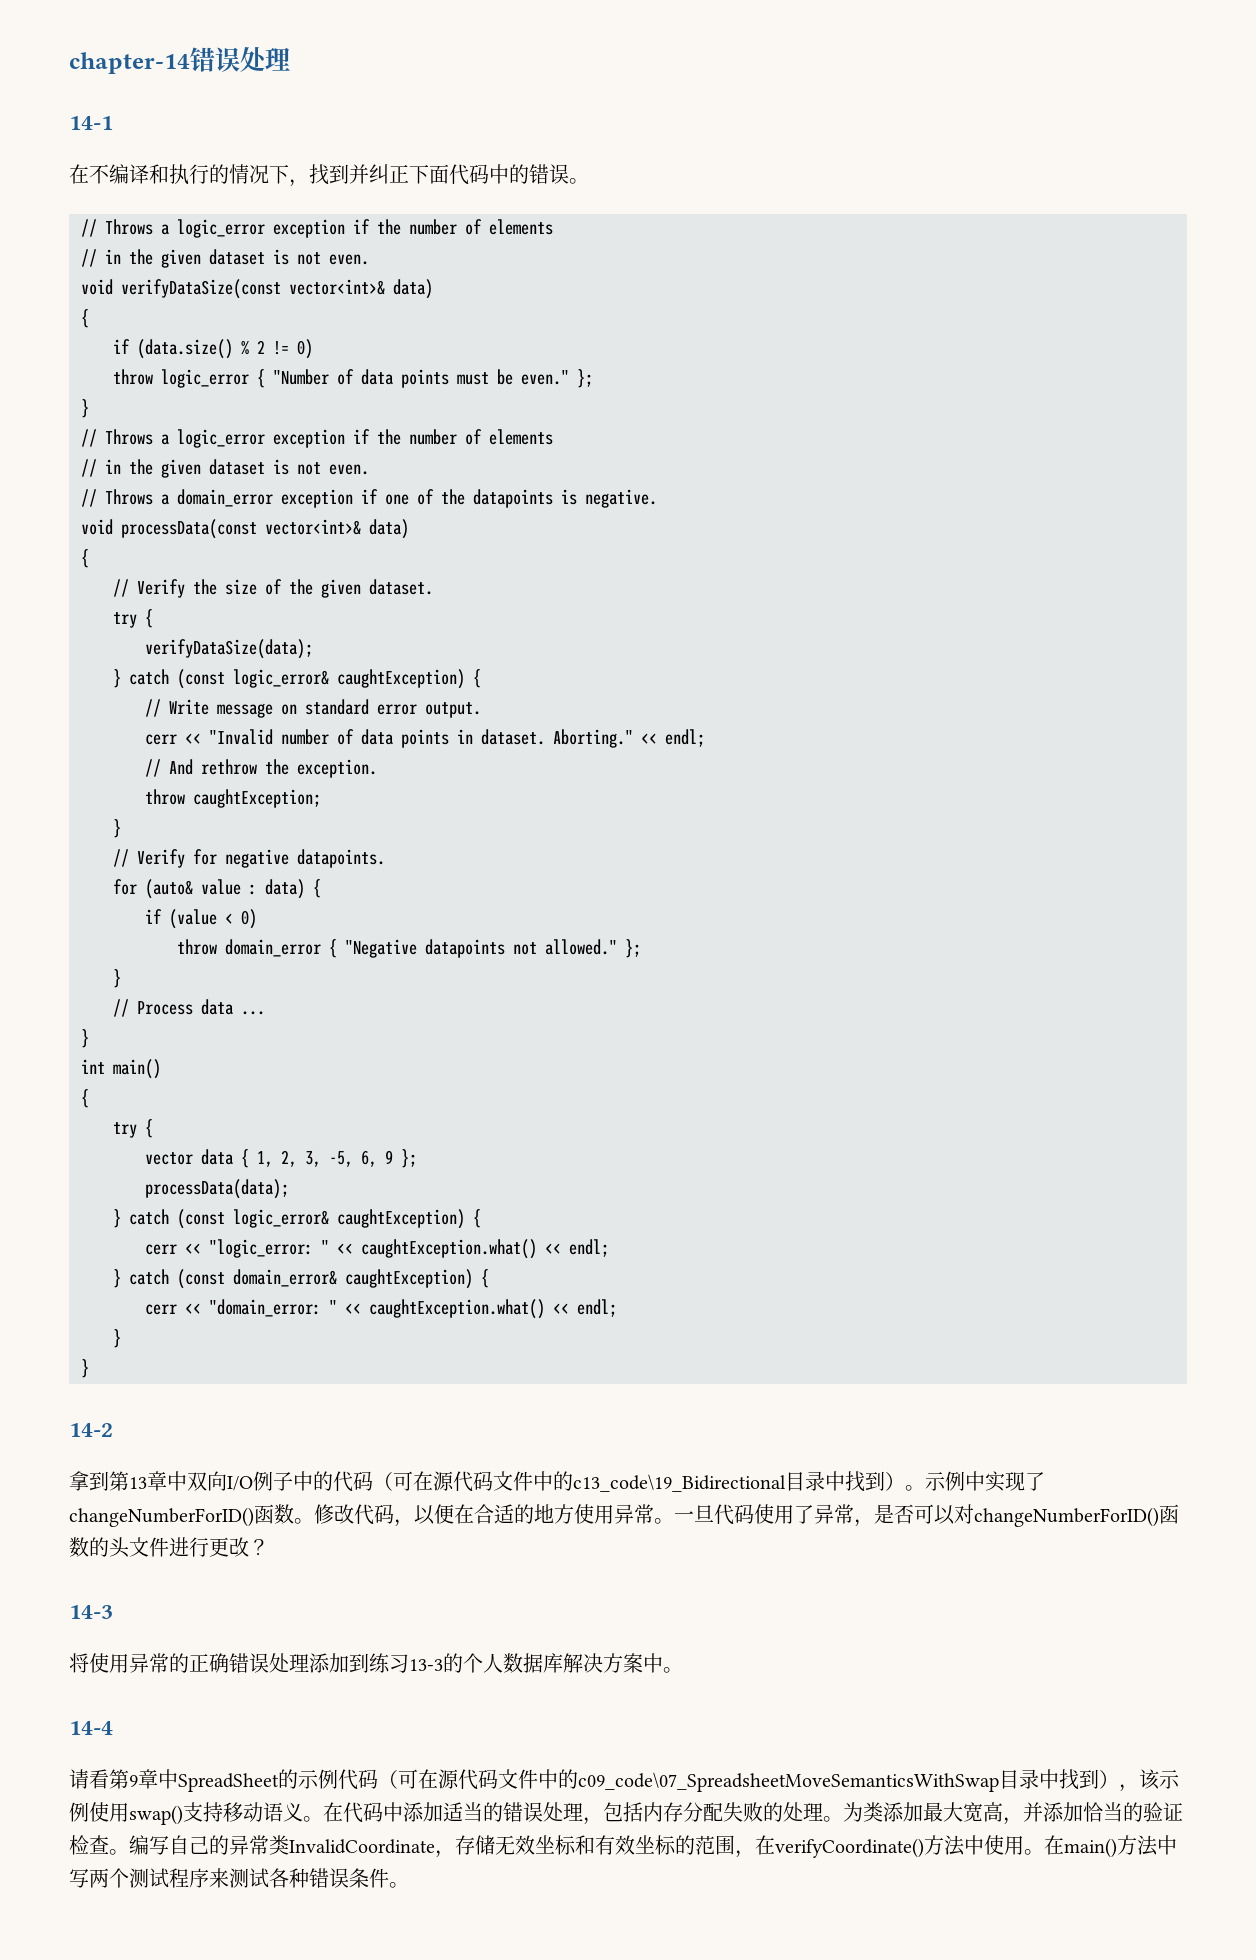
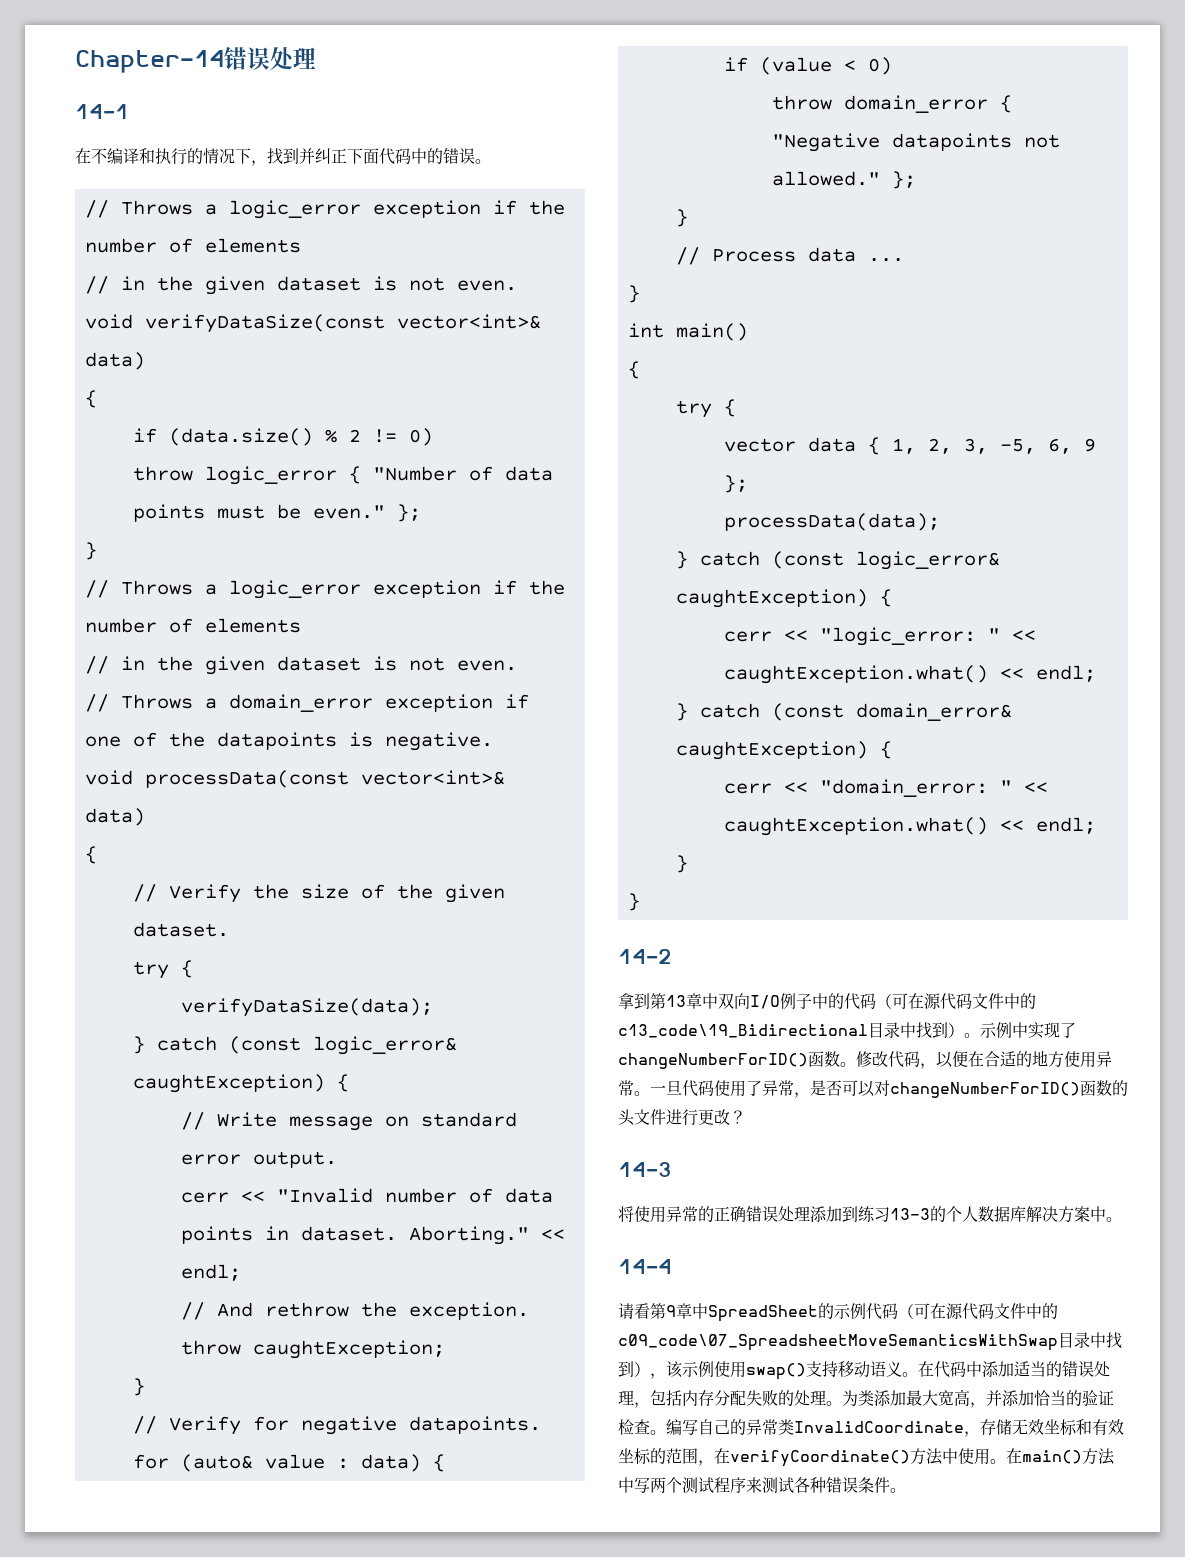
- chapter-14错误处理
+ Chapter-14错误处理

